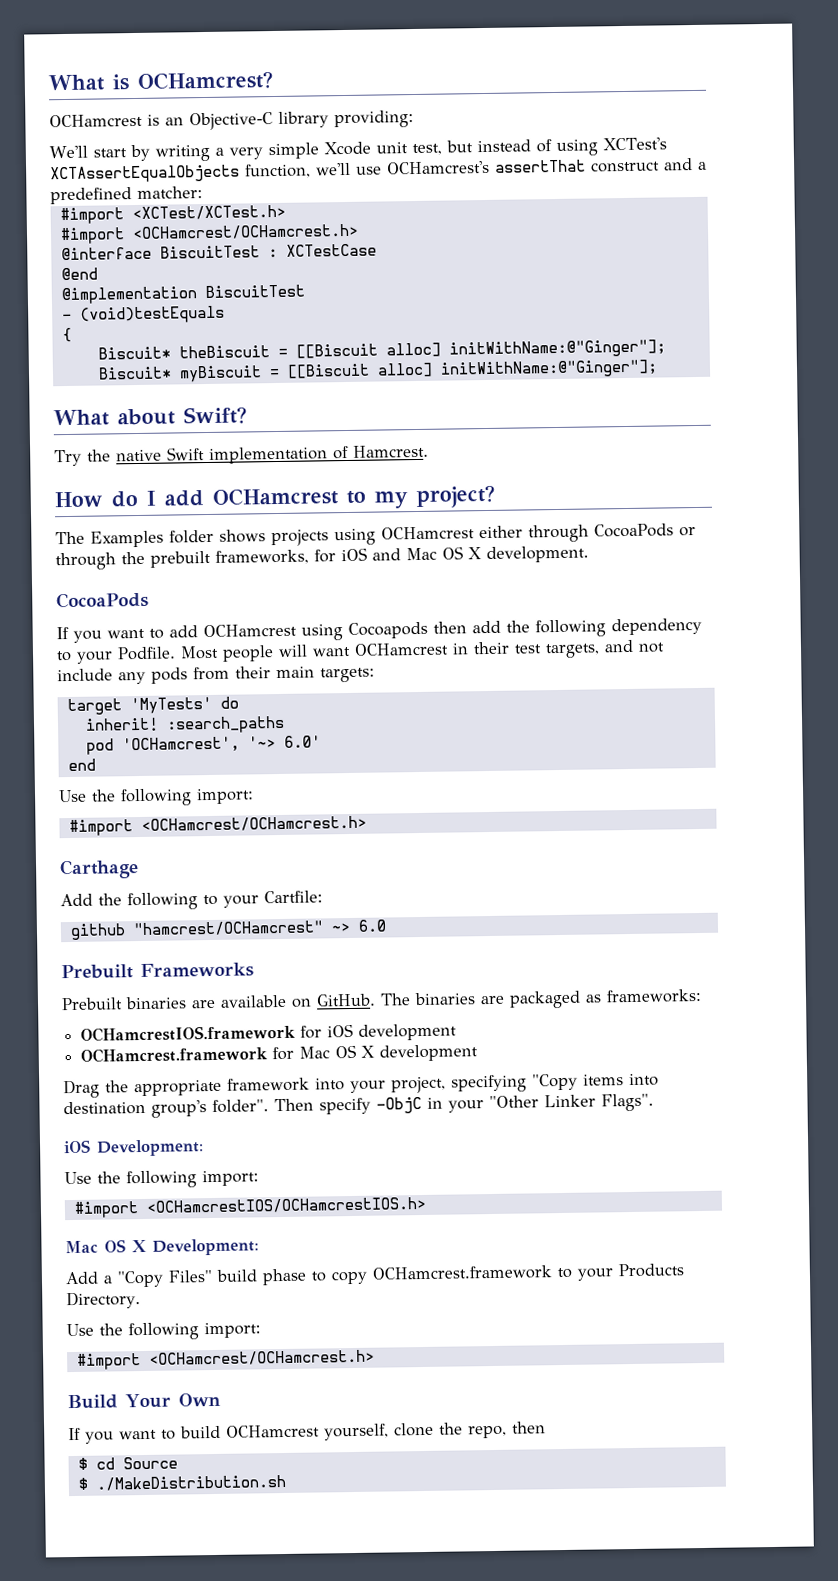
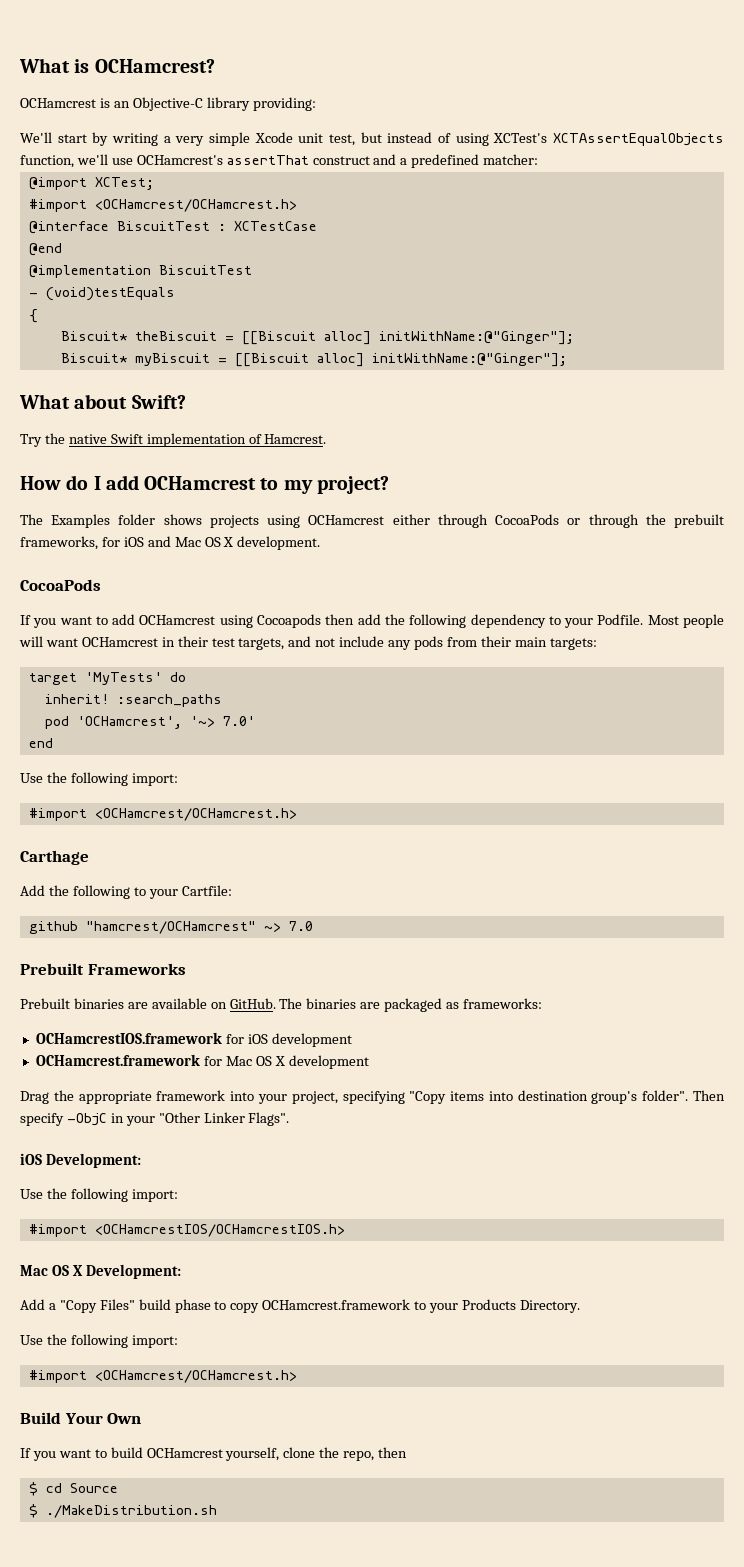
- #import <XCTest/XCTest.h>
+ @import XCTest;
- pod 'OCHamcrest', '~> 6.0'
+ pod 'OCHamcrest', '~> 7.0'
- github "hamcrest/OCHamcrest" ~> 6.0
+ github "hamcrest/OCHamcrest" ~> 7.0

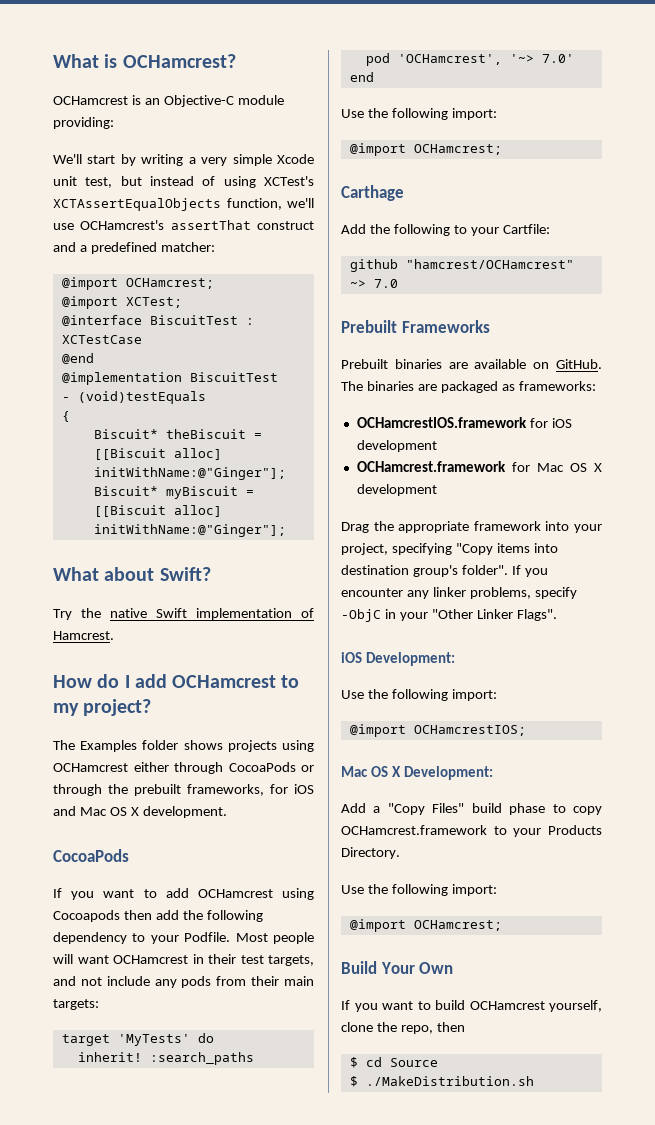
- OCHamcrest is an Objective-C library providing:
+ OCHamcrest is an Objective-C module providing:
  We'll start by writing a very simple Xcode unit test, but instead of using XCTest's XCTAssertEqualObjects function, we'll use OCHamcrest's assertThat construct and a predefined matcher:
+ @import OCHamcrest;
  @import XCTest;
- #import <OCHamcrest/OCHamcrest.h>
  end
  Use the following import:
- #import <OCHamcrest/OCHamcrest.h>
+ @import OCHamcrest;
- Then specify -ObjC in your "Other Linker Flags".
+ If you encounter any linker problems, specify -ObjC in your "Other Linker Flags".
- #import <OCHamcrestIOS/OCHamcrestIOS.h>
+ @import OCHamcrestIOS;
  Add a "Copy Files" build phase to copy OCHamcrest.framework to your Products Directory.
  Use the following import:
- #import <OCHamcrest/OCHamcrest.h>
+ @import OCHamcrest;

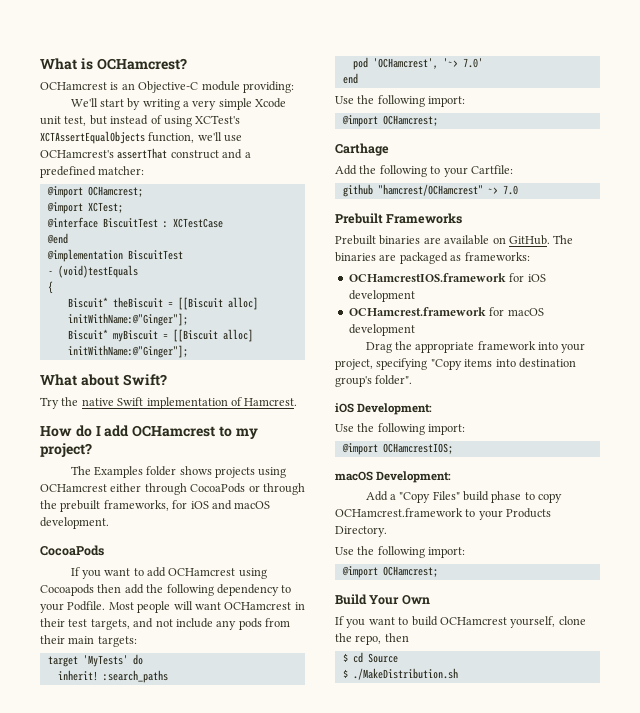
- The Examples folder shows projects using OCHamcrest either through CocoaPods or through the prebuilt frameworks, for iOS and Mac OS X development.
+ The Examples folder shows projects using OCHamcrest either through CocoaPods or through the prebuilt frameworks, for iOS and macOS development.
- OCHamcrest.framework for Mac OS X development
+ OCHamcrest.framework for macOS development
- If you encounter any linker problems, specify -ObjC in your "Other Linker Flags".
- Mac OS X Development:
+ macOS Development:

